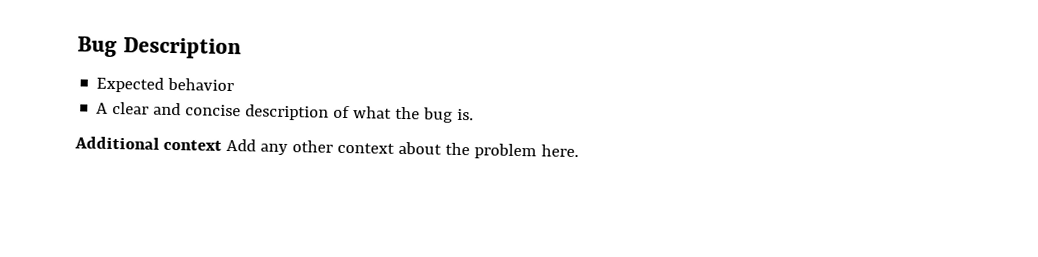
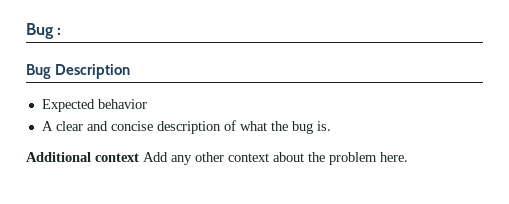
+ Bug :

